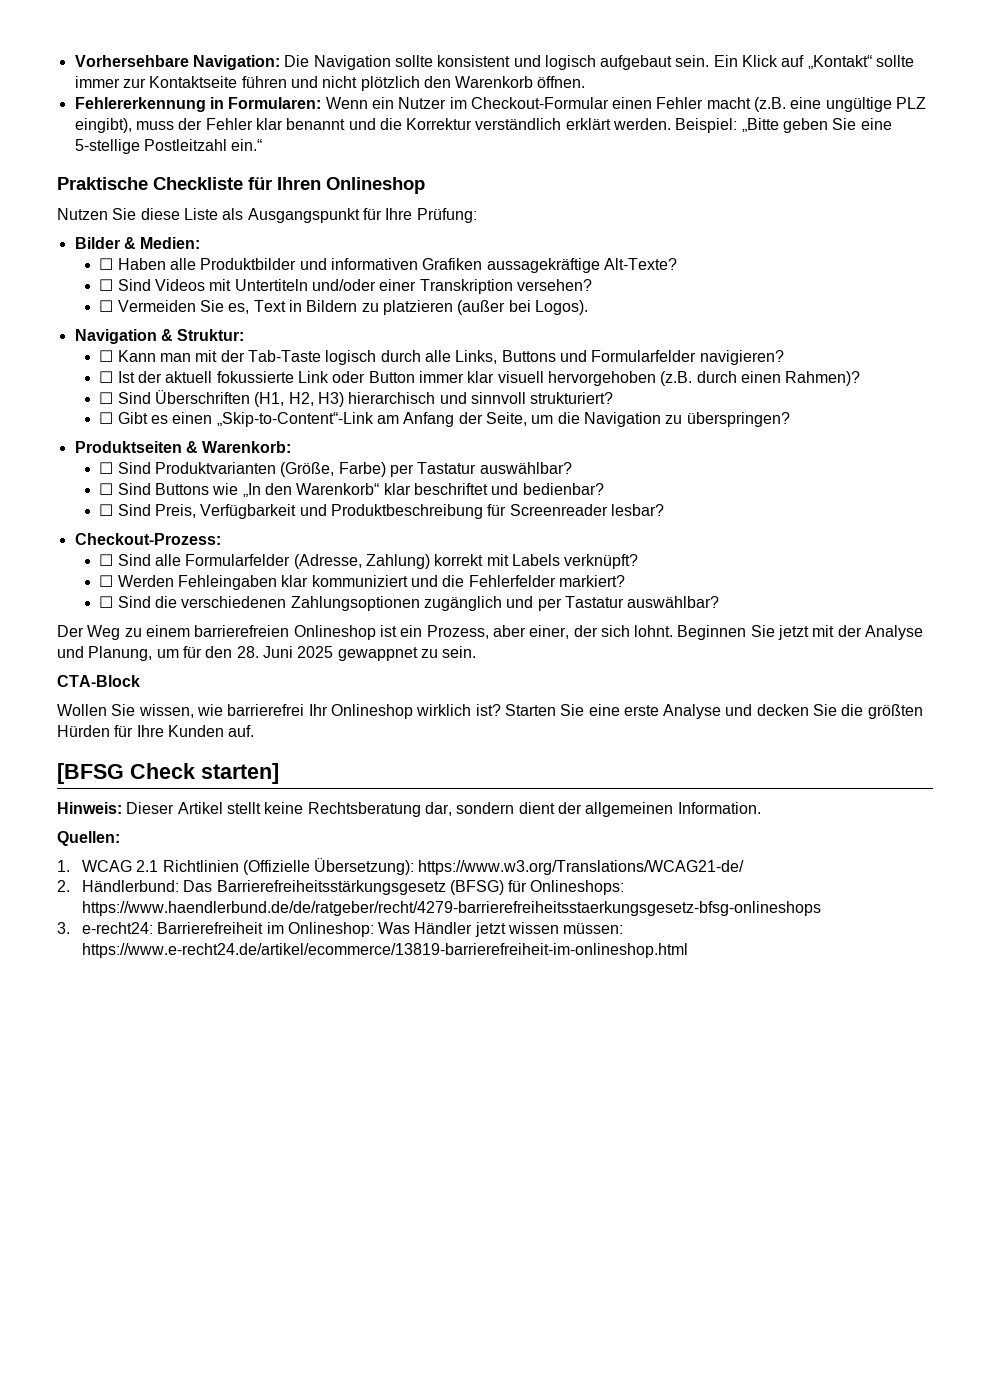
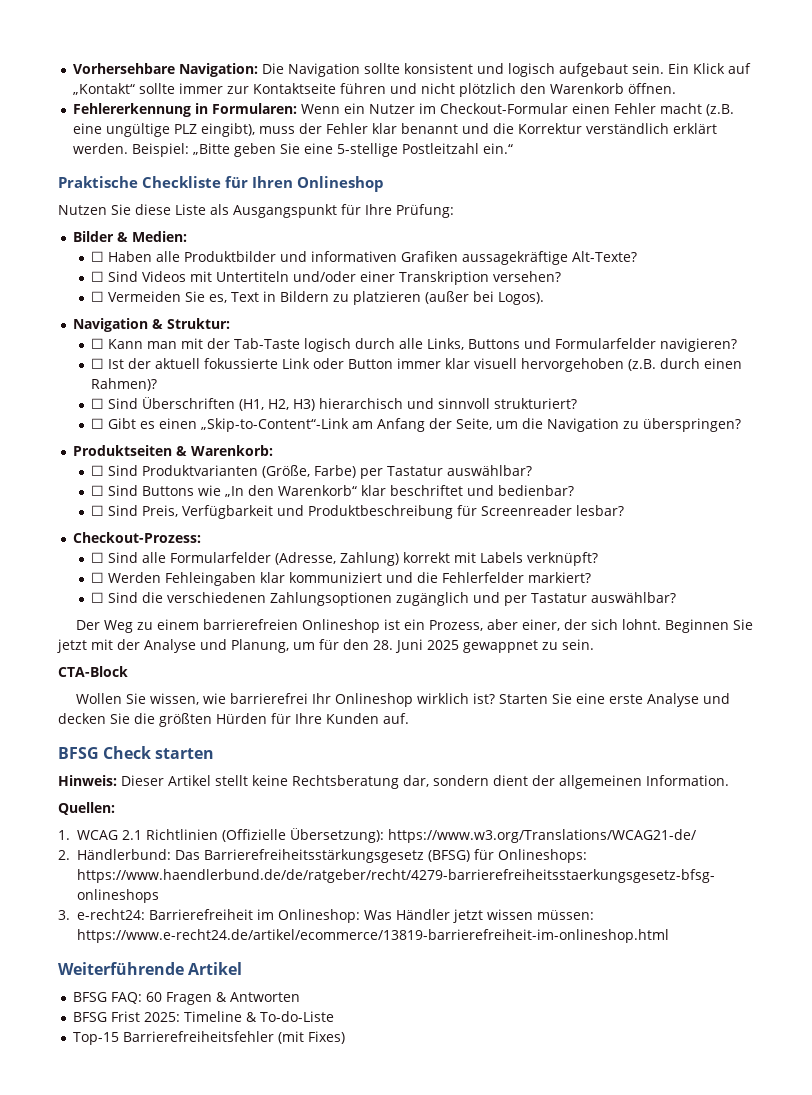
- [BFSG Check starten]
+ BFSG Check starten
+ Weiterführende Artikel
+ BFSG FAQ: 60 Fragen & Antworten
+ BFSG Frist 2025: Timeline & To-do-Liste
+ Top-15 Barrierefreiheitsfehler (mit Fixes)

